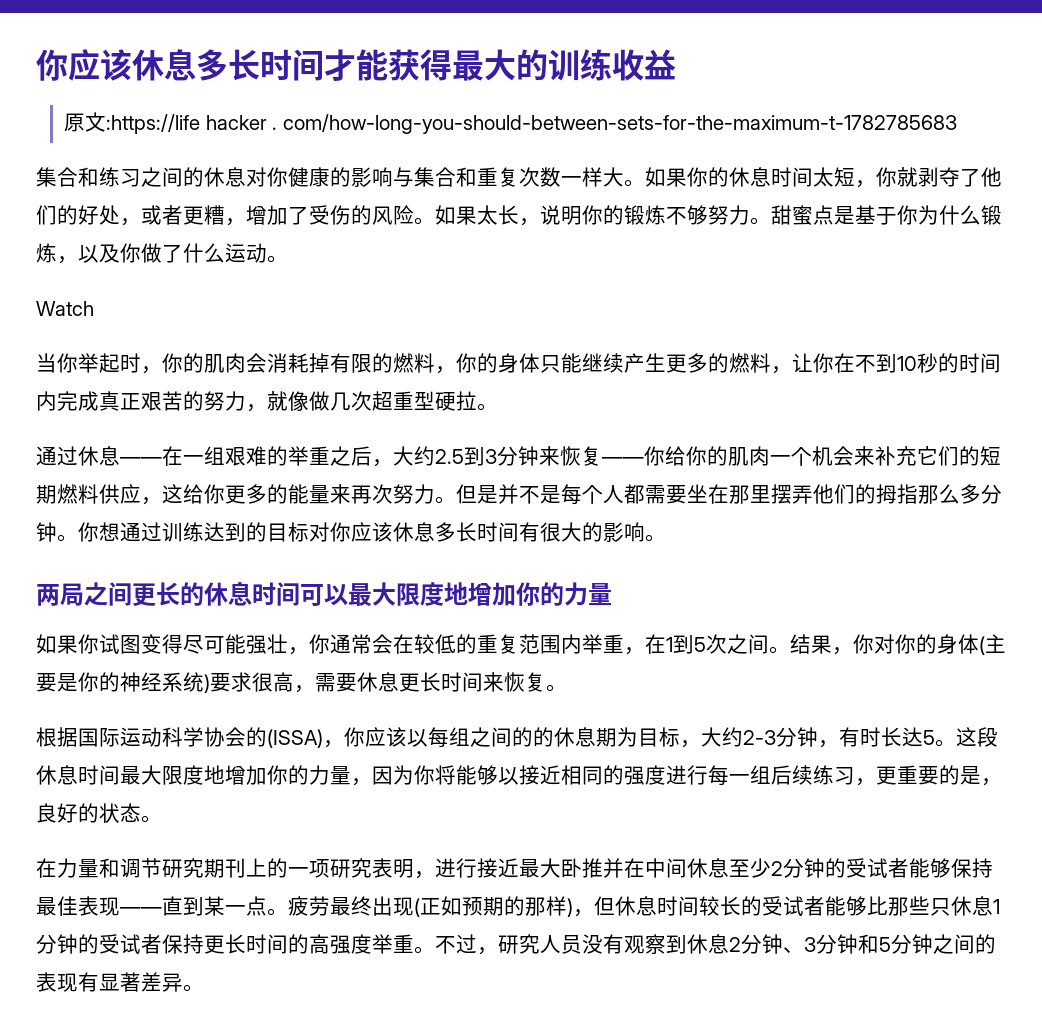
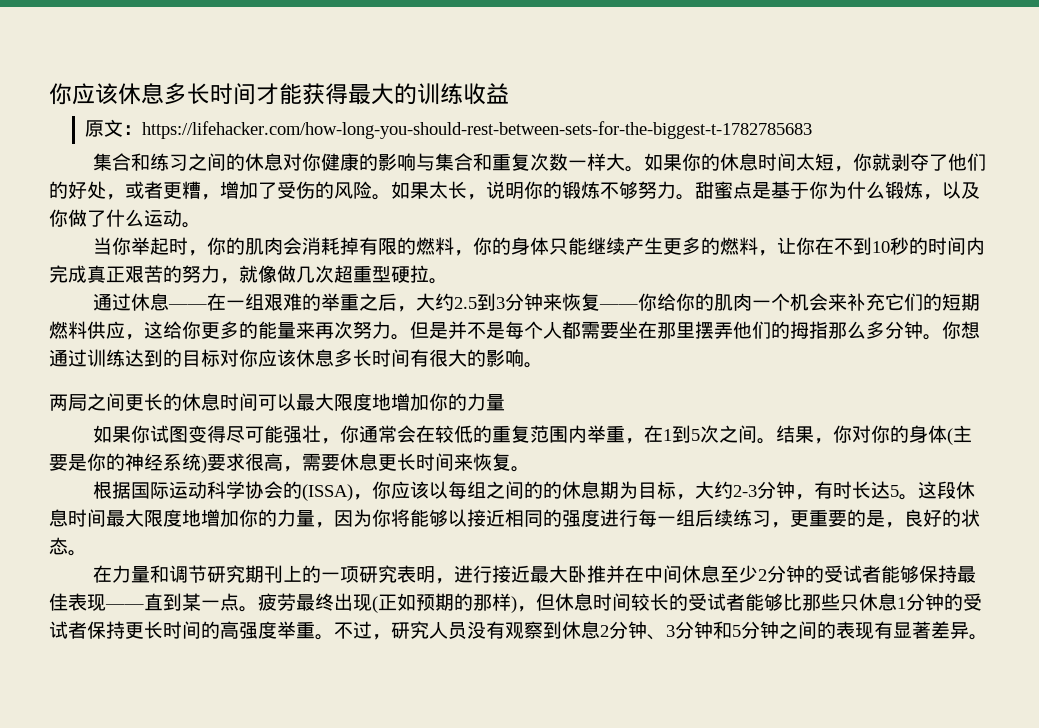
- 原文:https://life hacker . com/how-long-you-should-between-sets-for-the-maximum-t-1782785683
+ 原文：https://lifehacker.com/how-long-you-should-rest-between-sets-for-the-biggest-t-1782785683
- Watch

